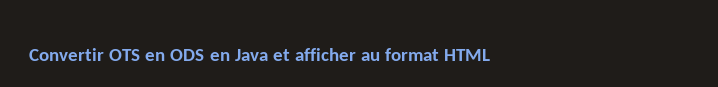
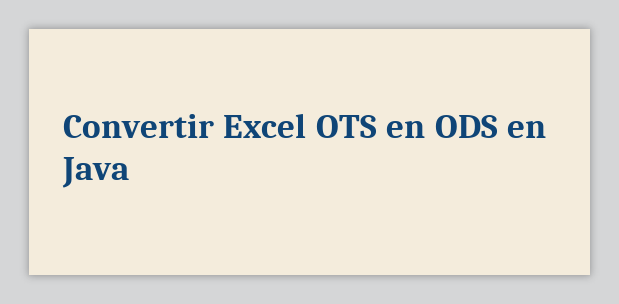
- Convertir OTS en ODS en Java et afficher au format HTML
+ Convertir Excel OTS en ODS en Java

